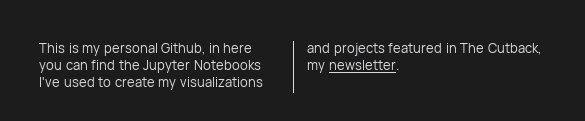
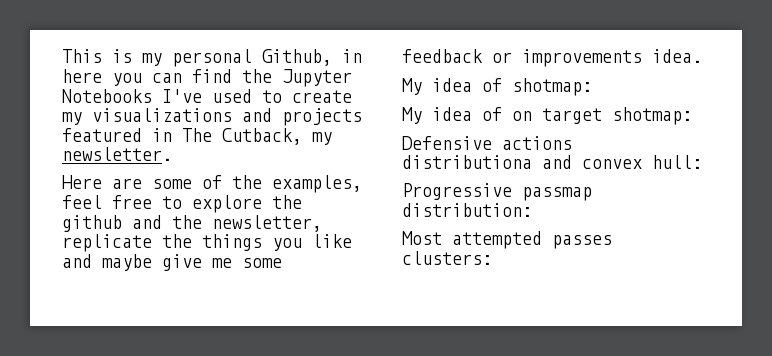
+ Here are some of the examples, feel free to explore the github and the newsletter, replicate the things you like and maybe give me some feedback or improvements idea.
+ My idea of shotmap:
+ My idea of on target shotmap:
+ Defensive actions distributiona and convex hull:
+ Progressive passmap distribution:
+ Most attempted passes clusters:

